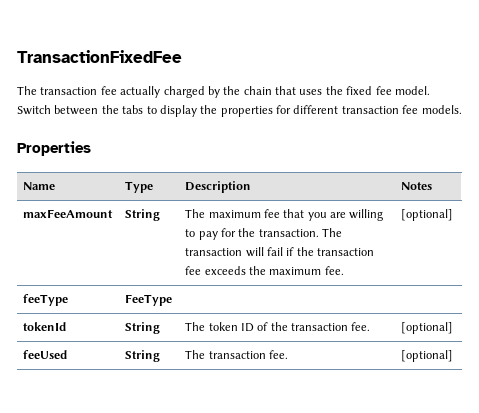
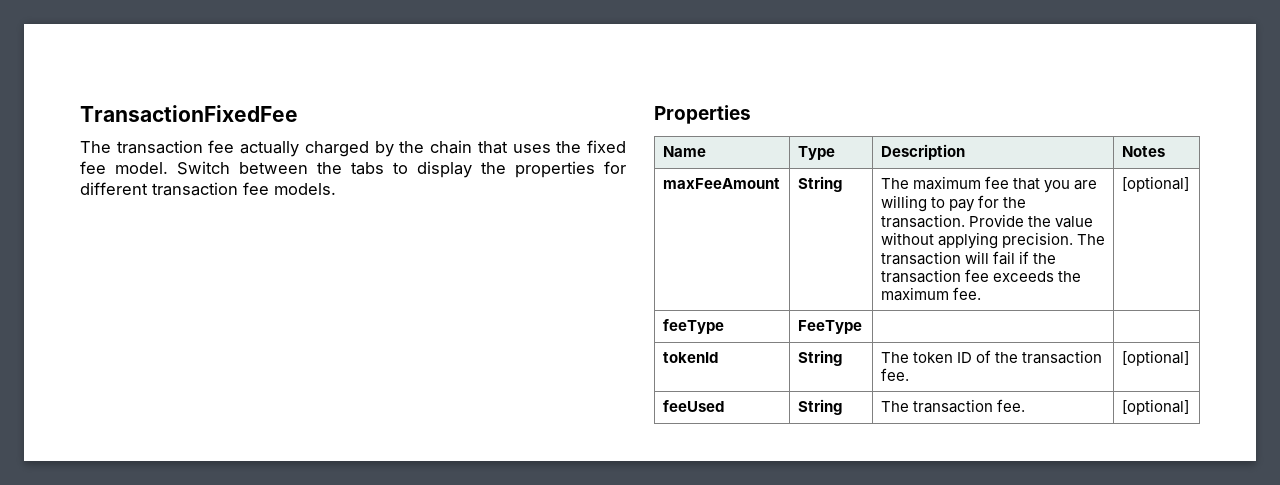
- maxFeeAmount | String | The maximum fee that you are willing to pay for the transaction. The transaction will fail if the transaction fee exceeds the maximum fee. | [optional]
+ maxFeeAmount | String | The maximum fee that you are willing to pay for the transaction. Provide the value without applying precision. The transaction will fail if the transaction fee exceeds the maximum fee. | [optional]

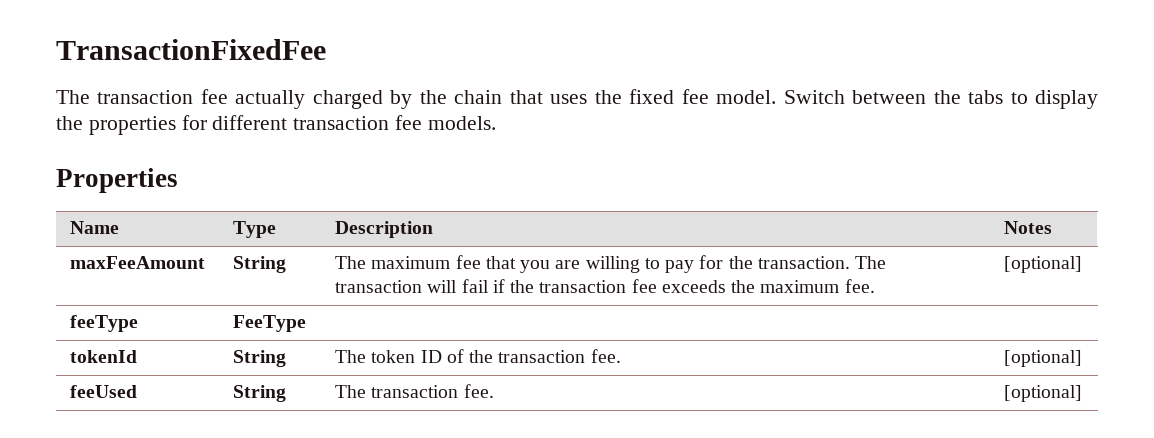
- maxFeeAmount | String | The maximum fee that you are willing to pay for the transaction. Provide the value without applying precision. The transaction will fail if the transaction fee exceeds the maximum fee. | [optional]
+ maxFeeAmount | String | The maximum fee that you are willing to pay for the transaction. The transaction will fail if the transaction fee exceeds the maximum fee. | [optional]

